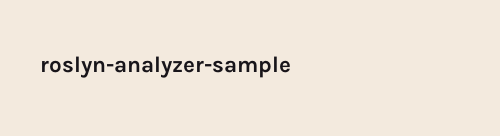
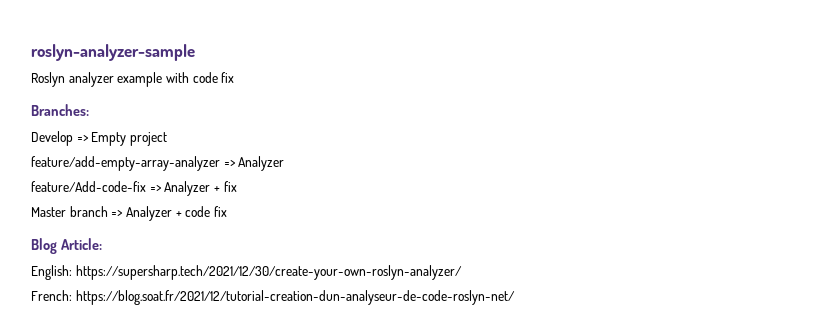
+ Roslyn analyzer example with code fix
+ Branches:
+ Develop => Empty project
+ feature/add-empty-array-analyzer => Analyzer
+ feature/Add-code-fix => Analyzer + fix
+ Master branch => Analyzer + code fix
+ Blog Article:
+ English: https://supersharp.tech/2021/12/30/create-your-own-roslyn-analyzer/
+ French: https://blog.soat.fr/2021/12/tutorial-creation-dun-analyseur-de-code-roslyn-net/

